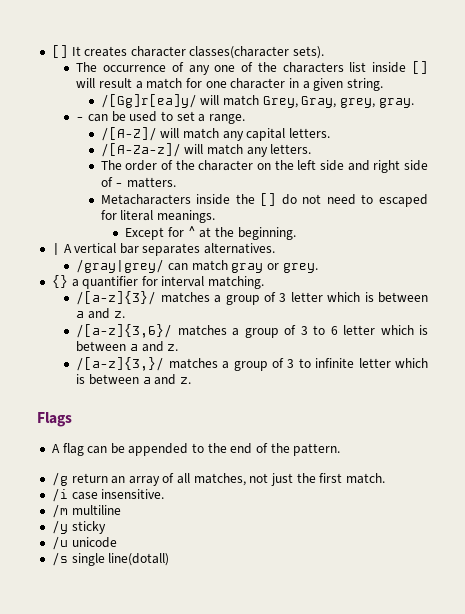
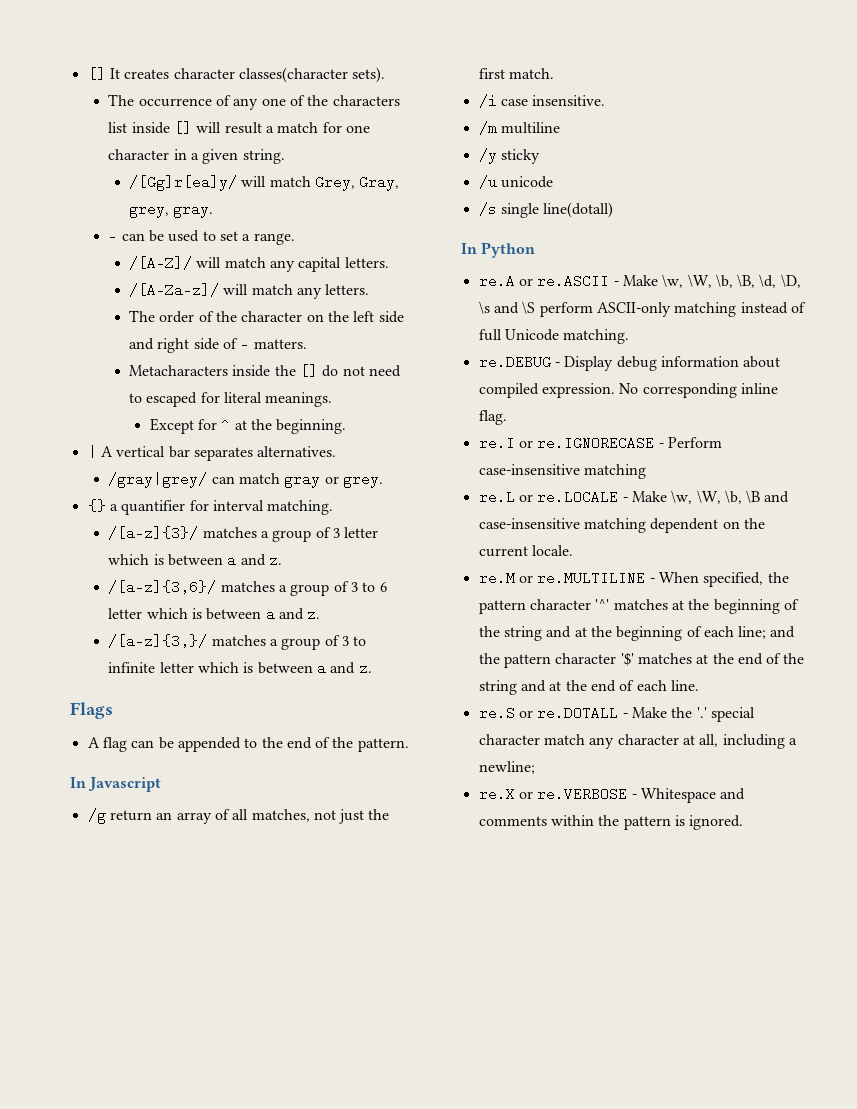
+ In Javascript
+ In Python
+ re.A or re.ASCII - Make \w, \W, \b, \B, \d, \D, \s and \S perform ASCII-only matching instead of full Unicode matching.
+ re.DEBUG - Display debug information about compiled expression. No corresponding inline flag.
+ re.I or re.IGNORECASE - Perform case-insensitive matching
+ re.L or re.LOCALE - Make \w, \W, \b, \B and case-insensitive matching dependent on the current locale.
+ re.M or re.MULTILINE - When specified, the pattern character '^' matches at the beginning of the string and at the beginning of each line; and the pattern character '$' matches at the end of the string and at the end of each line.
+ re.S or re.DOTALL - Make the '.' special character match any character at all, including a newline;
+ re.X or re.VERBOSE - Whitespace and comments within the pattern is ignored.

